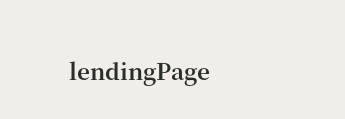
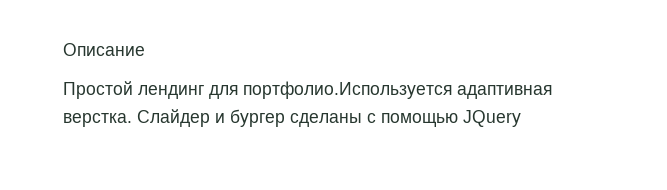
- lendingPage
+ Описание
+ Простой лендинг для портфолио.Используется адаптивная верстка. Слайдер и бургер сделаны с помощью JQuery

